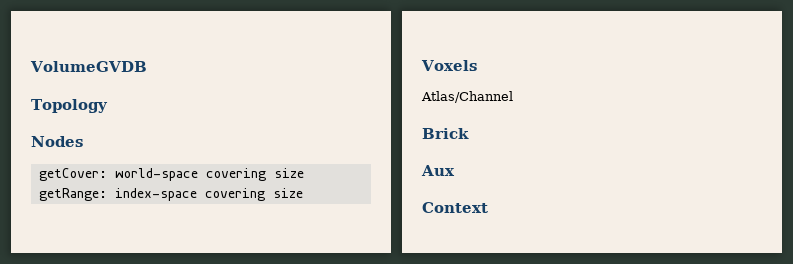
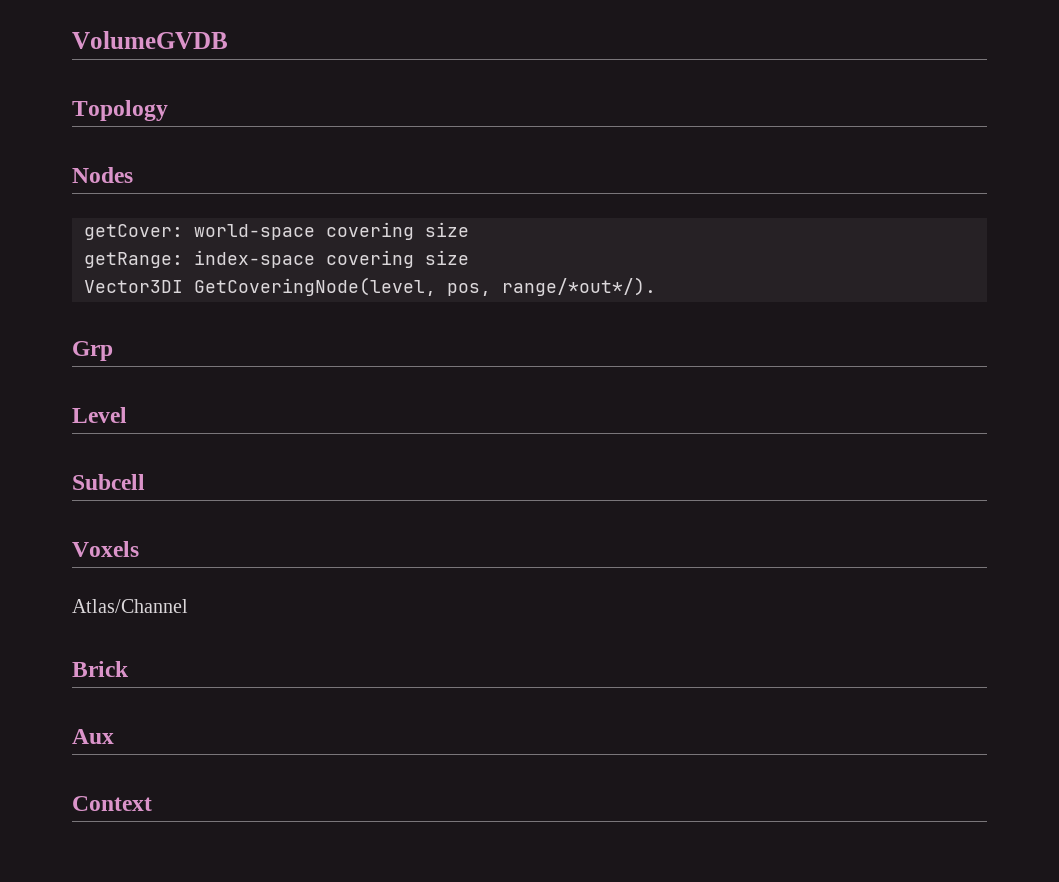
+ Vector3DI GetCoveringNode(level, pos, range/*out*/).
+ Grp
+ Level
+ Subcell

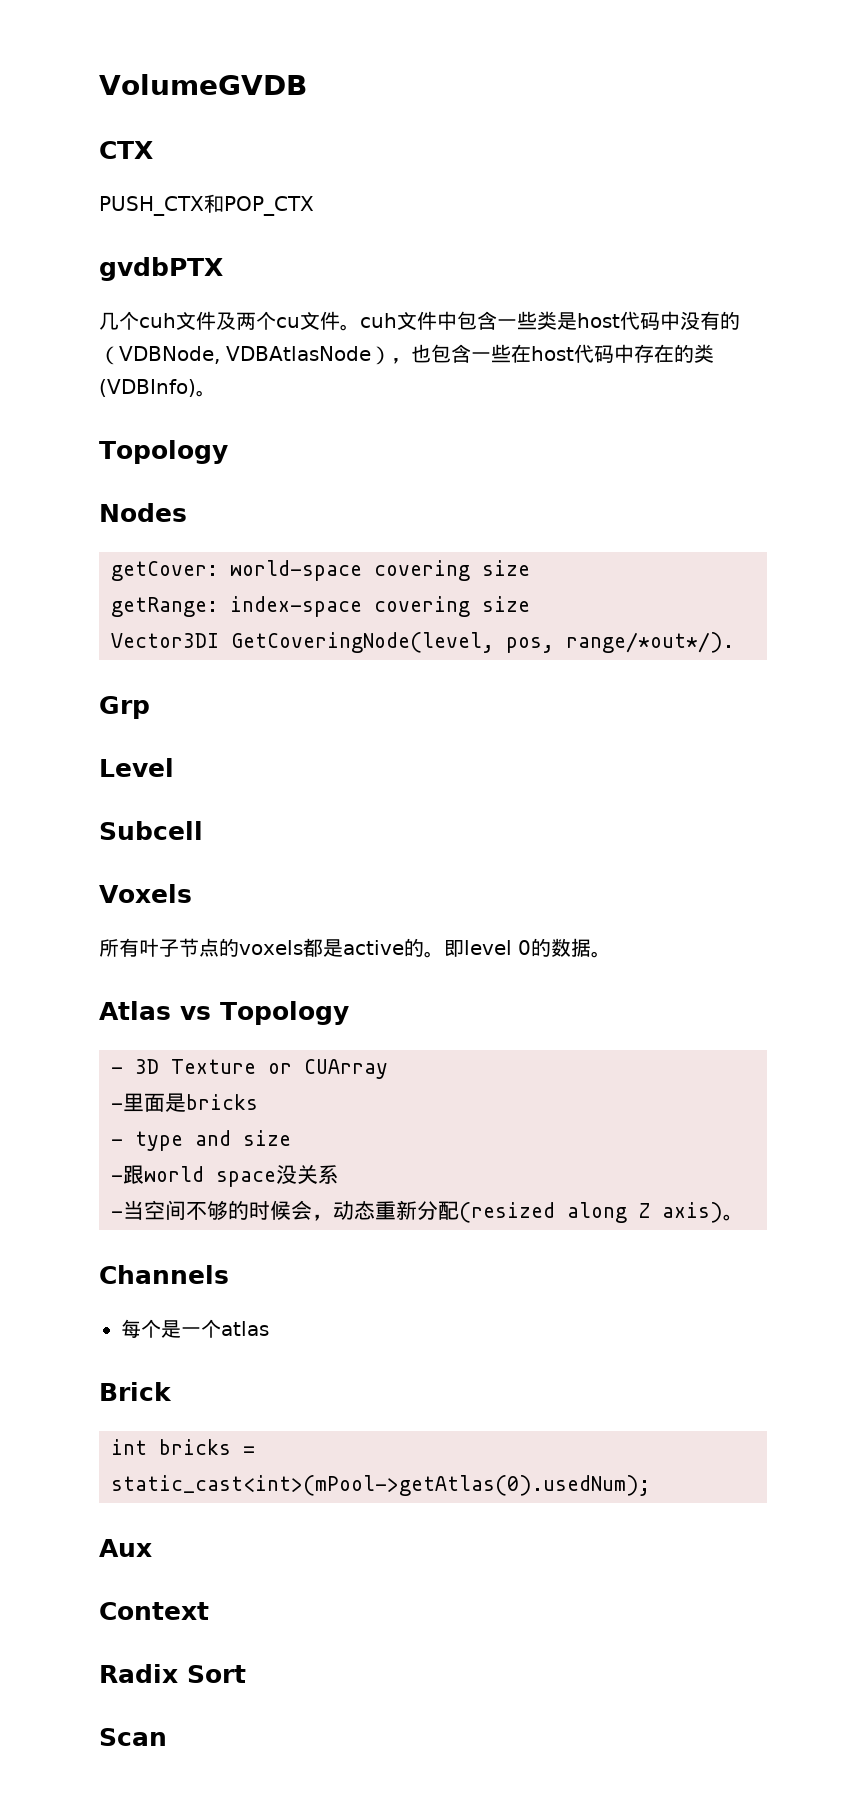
+ CTX
+ PUSH_CTX和POP_CTX
+ gvdbPTX
+ 几个cuh文件及两个cu文件。cuh文件中包含一些类是host代码中没有的（VDBNode, VDBAtlasNode），也包含一些在host代码中存在的类(VDBInfo)。
- Atlas/Channel
+ 所有叶子节点的voxels都是active的。即level 0的数据。
+ Atlas vs Topology
+ - 3D Texture or CUArray
+ -里面是bricks
+ - type and size
+ -跟world space没关系
+ -当空间不够的时候会，动态重新分配(resized along Z axis)。
+ Channels
+ 每个是一个atlas
  Brick
+ int bricks = static_cast<int>(mPool->getAtlas(0).usedNum);
+ Radix Sort
+ Scan

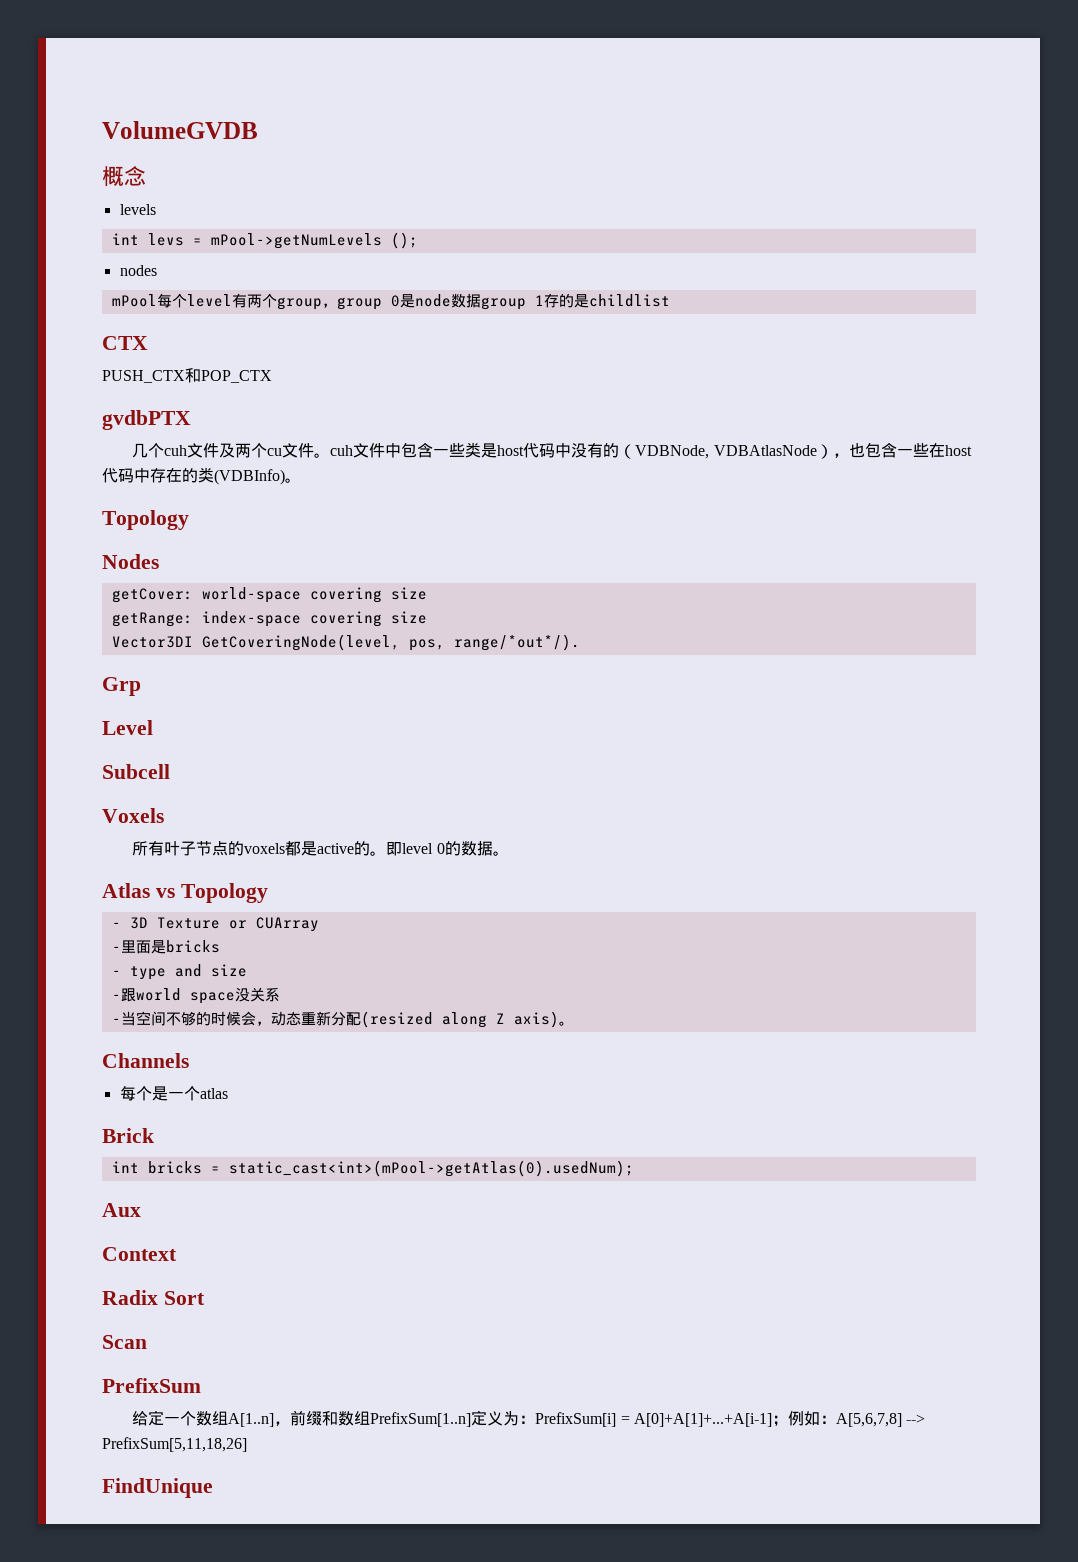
+ 概念
+ levels
+ int levs = mPool->getNumLevels ();
+ nodes
+ mPool每个level有两个group，group 0是node数据group 1存的是childlist
+ PrefixSum
+ 给定一个数组A[1..n]，前缀和数组PrefixSum[1..n]定义为：PrefixSum[i] = A[0]+A[1]+...+A[i-1]；例如：A[5,6,7,8] --> PrefixSum[5,11,18,26]
+ FindUnique

